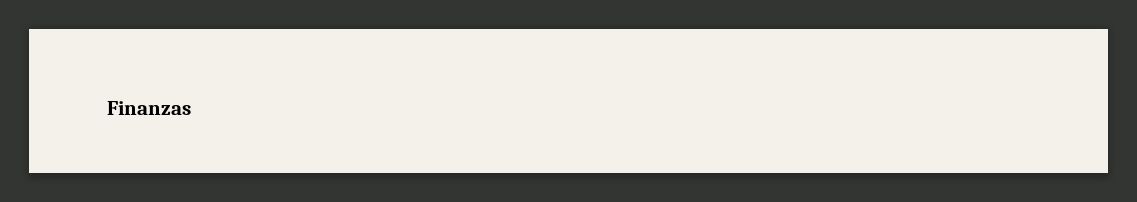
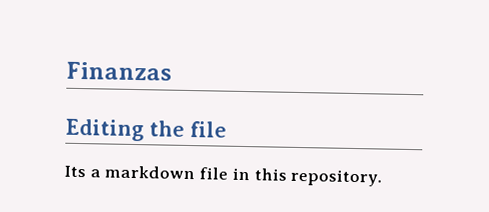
+ Editing the file
+ Its a markdown file in this repository.

